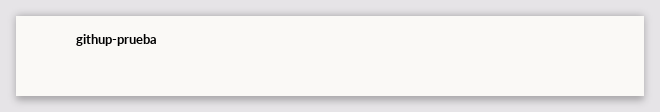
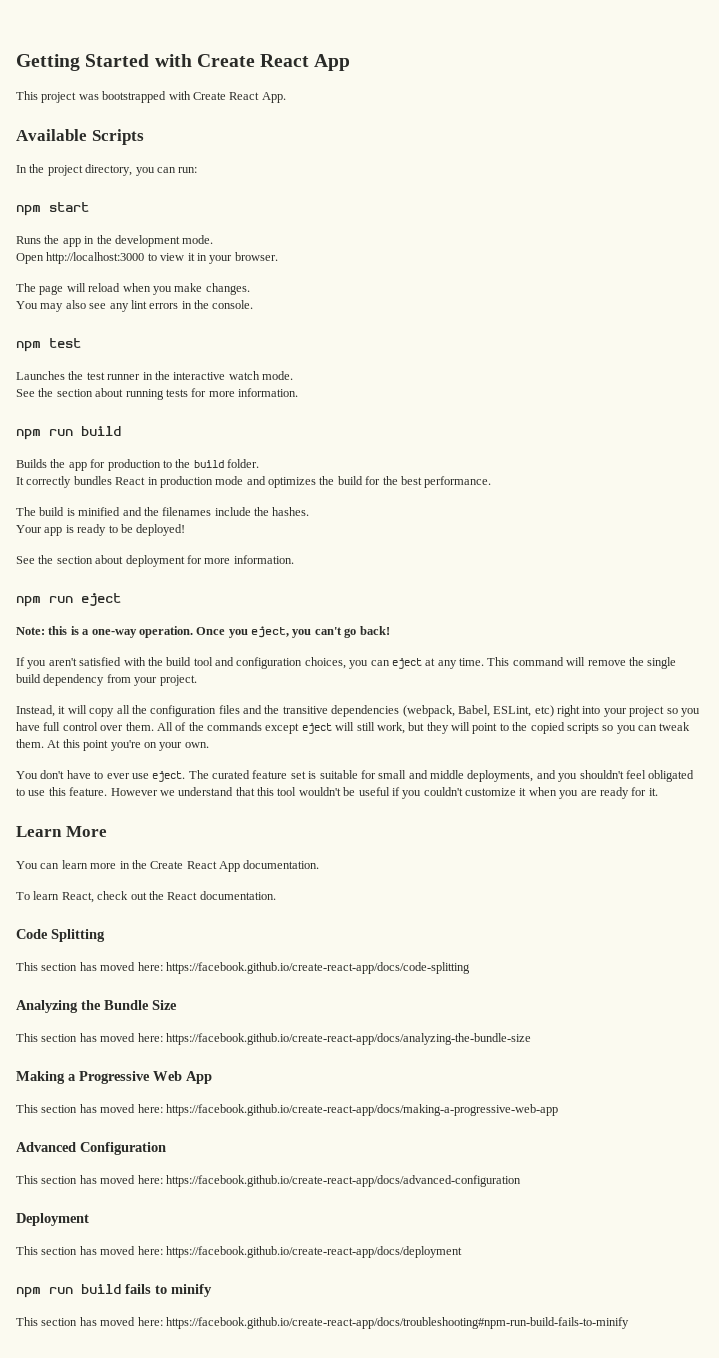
- githup-prueba
+ Getting Started with Create React App
+ This project was bootstrapped with Create React App.
+ Available Scripts
+ In the project directory, you can run:
+ npm start
+ Runs the app in the development mode.
+ Open http://localhost:3000 to view it in your browser.
+ The page will reload when you make changes.
+ You may also see any lint errors in the console.
+ npm test
+ Launches the test runner in the interactive watch mode.
+ See the section about running tests for more information.
+ npm run build
+ Builds the app for production to the build folder.
+ It correctly bundles React in production mode and optimizes the build for the best performance.
+ The build is minified and the filenames include the hashes.
+ Your app is ready to be deployed!
+ See the section about deployment for more information.
+ npm run eject
+ Note: this is a one-way operation. Once you eject, you can't go back!
+ If you aren't satisfied with the build tool and configuration choices, you can eject at any time. This command will remove the single build dependency from your project.
+ Instead, it will copy all the configuration files and the transitive dependencies (webpack, Babel, ESLint, etc) right into your project so you have full control over them. All of the commands except eject will still work, but they will point to the copied scripts so you can tweak them. At this point you're on your own.
+ You don't have to ever use eject. The curated feature set is suitable for small and middle deployments, and you shouldn't feel obligated to use this feature. However we understand that this tool wouldn't be useful if you couldn't customize it when you are ready for it.
+ Learn More
+ You can learn more in the Create React App documentation.
+ To learn React, check out the React documentation.
+ Code Splitting
+ This section has moved here: https://facebook.github.io/create-react-app/docs/code-splitting
+ Analyzing the Bundle Size
+ This section has moved here: https://facebook.github.io/create-react-app/docs/analyzing-the-bundle-size
+ Making a Progressive Web App
+ This section has moved here: https://facebook.github.io/create-react-app/docs/making-a-progressive-web-app
+ Advanced Configuration
+ This section has moved here: https://facebook.github.io/create-react-app/docs/advanced-configuration
+ Deployment
+ This section has moved here: https://facebook.github.io/create-react-app/docs/deployment
+ npm run build fails to minify
+ This section has moved here: https://facebook.github.io/create-react-app/docs/troubleshooting#npm-run-build-fails-to-minify

